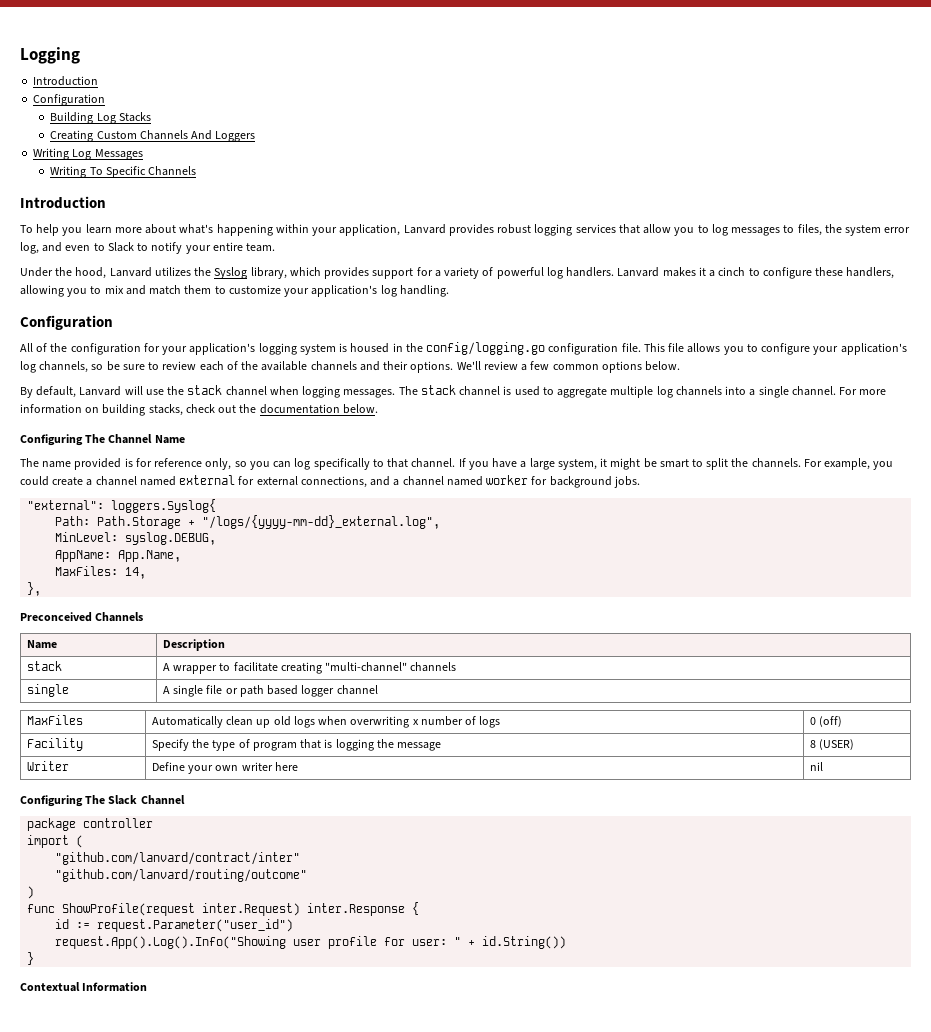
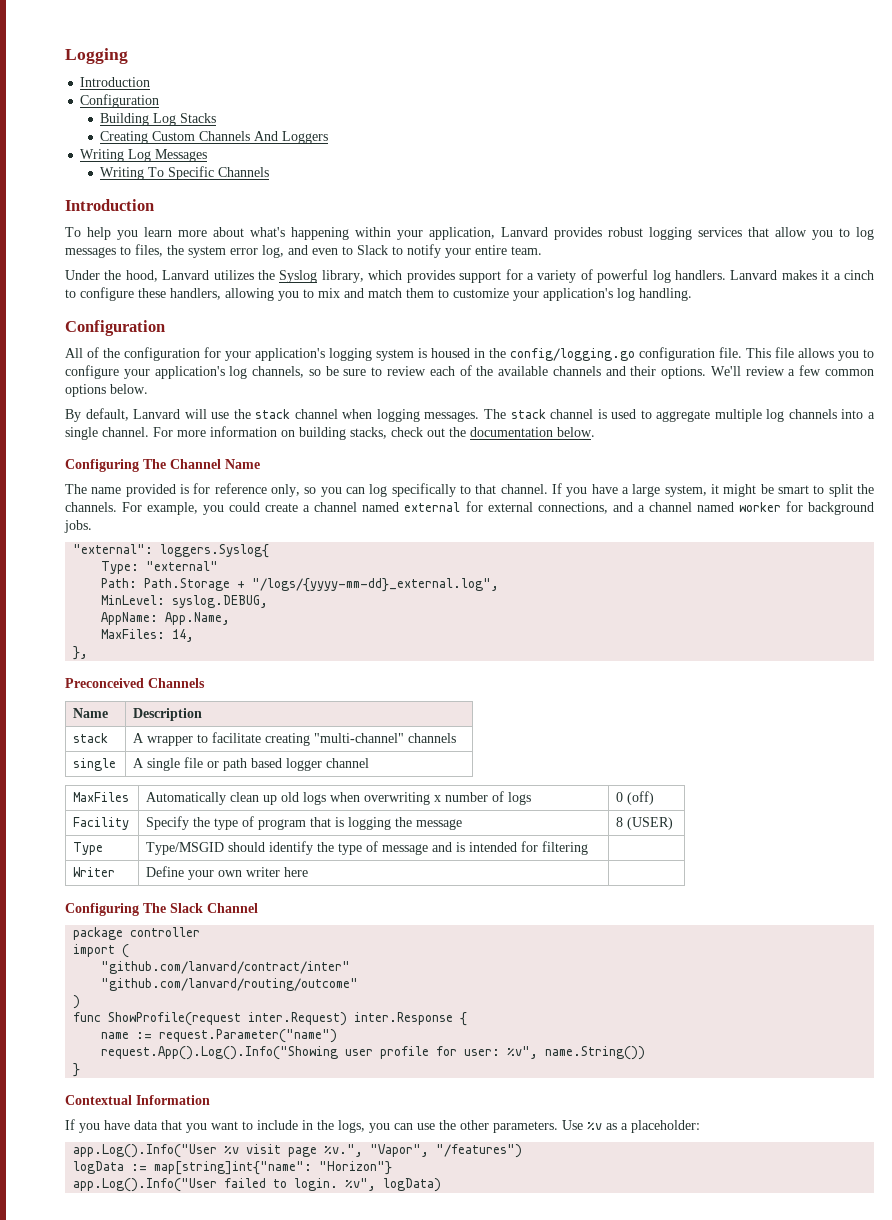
+ Type: "external"
+ Type | Type/MSGID should identify the type of message and is intended for filtering |
- Writer | Define your own writer here | nil
+ Writer | Define your own writer here |
- id := request.Parameter("user_id")
+ name := request.Parameter("name")
- request.App().Log().Info("Showing user profile for user: " + id.String())
+ request.App().Log().Info("Showing user profile for user: %v", name.String())
+ If you have data that you want to include in the logs, you can use the other parameters. Use %v as a placeholder:
+ app.Log().Info("User %v visit page %v.", "Vapor", "/features")
+ logData := map[string]int{"name": "Horizon"}
+ app.Log().Info("User failed to login. %v", logData)

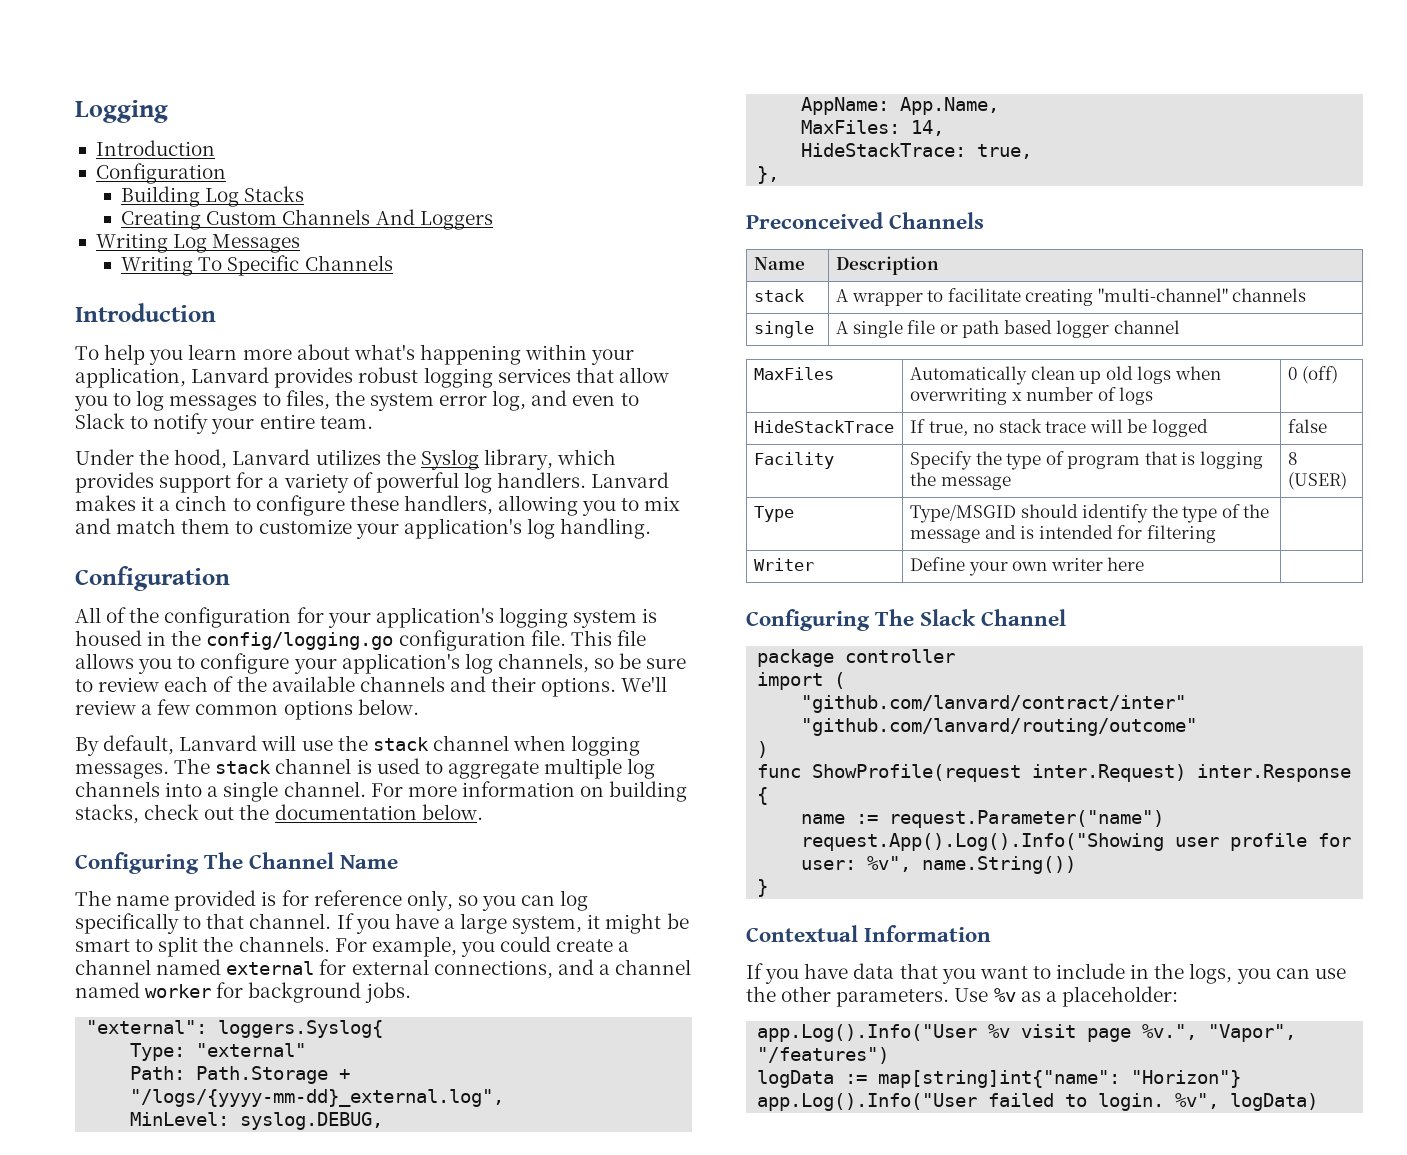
+ HideStackTrace: true,
+ HideStackTrace | If true, no stack trace will be logged | false
- Type | Type/MSGID should identify the type of message and is intended for filtering |
+ Type | Type/MSGID should identify the type of the message and is intended for filtering |

